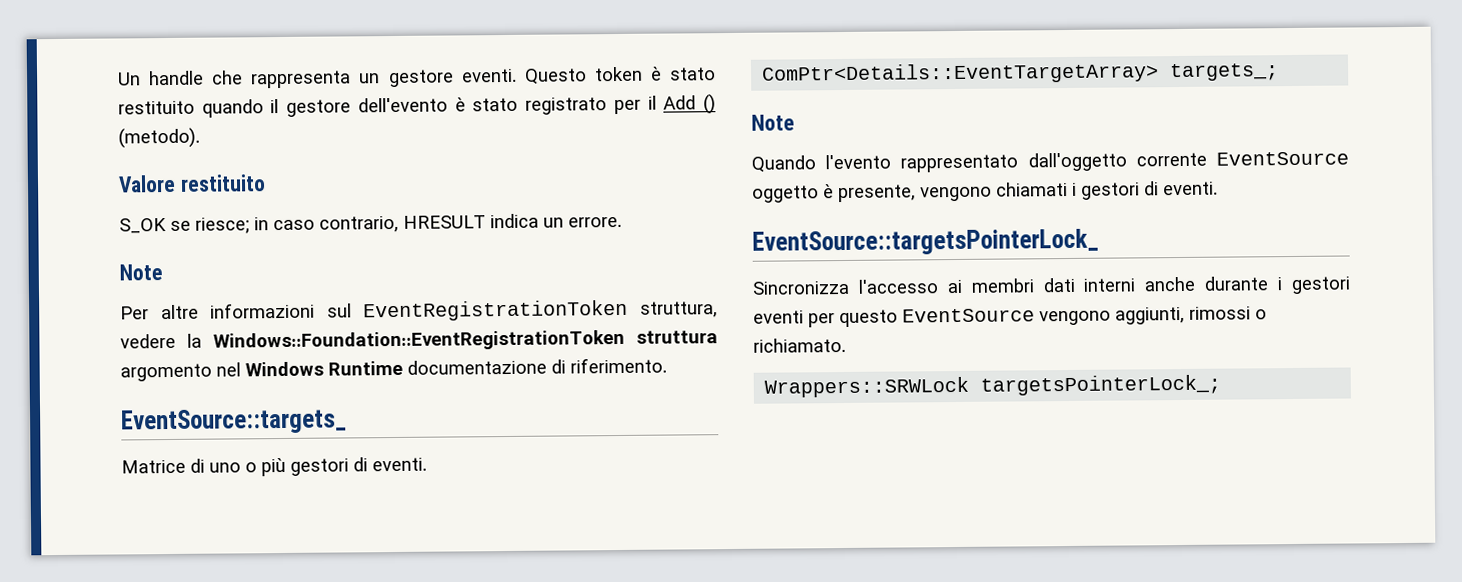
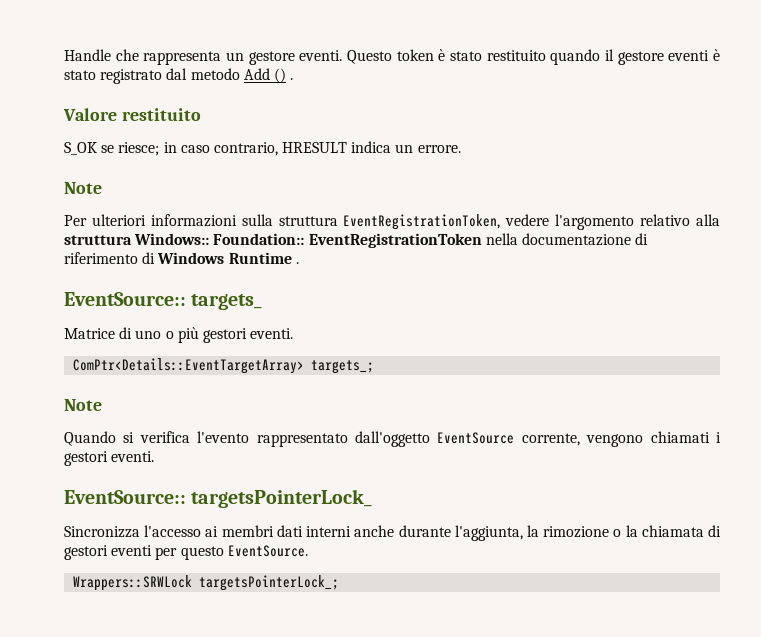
- Un handle che rappresenta un gestore eventi.
+ Handle che rappresenta un gestore eventi.
- Questo token è stato restituito quando il gestore dell'evento è stato registrato per il Add () (metodo).
+ Questo token è stato restituito quando il gestore eventi è stato registrato dal metodo Add () .
- Per altre informazioni sul EventRegistrationToken struttura, vedere la Windows::Foundation::EventRegistrationToken struttura argomento nel Windows Runtime documentazione di riferimento.
- EventSource::targets_
+ Per ulteriori informazioni sulla struttura EventRegistrationToken, vedere l'argomento relativo alla struttura Windows:: Foundation:: EventRegistrationToken nella documentazione di riferimento di Windows Runtime .
+ EventSource:: targets_
- Matrice di uno o più gestori di eventi.
+ Matrice di uno o più gestori eventi.
- Quando l'evento rappresentato dall'oggetto corrente EventSource oggetto è presente, vengono chiamati i gestori di eventi.
- EventSource::targetsPointerLock_
+ Quando si verifica l'evento rappresentato dall'oggetto EventSource corrente, vengono chiamati i gestori eventi.
+ EventSource:: targetsPointerLock_
- Sincronizza l'accesso ai membri dati interni anche durante i gestori eventi per questo EventSource vengono aggiunti, rimossi o richiamato.
+ Sincronizza l'accesso ai membri dati interni anche durante l'aggiunta, la rimozione o la chiamata di gestori eventi per questo EventSource.

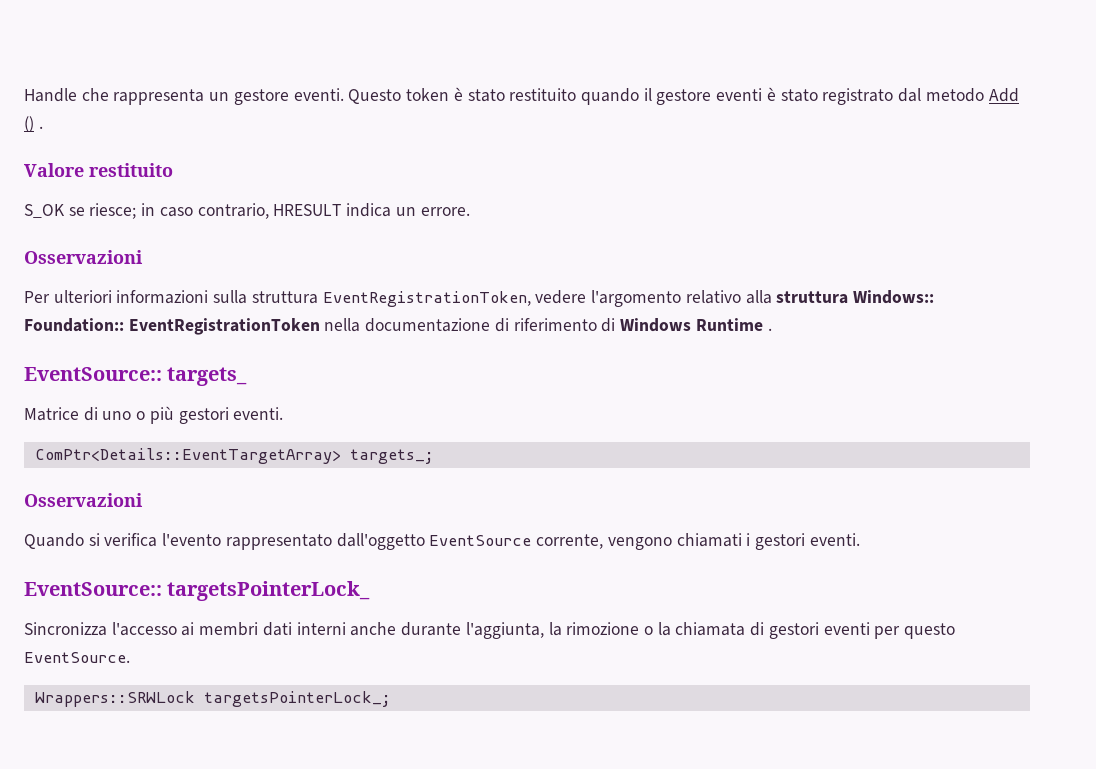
  S_OK se riesce; in caso contrario, HRESULT indica un errore.
- Note
+ Osservazioni
  ComPtr<Details::EventTargetArray> targets_;
- Note
+ Osservazioni

